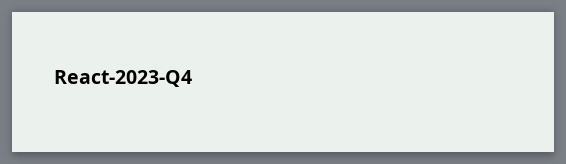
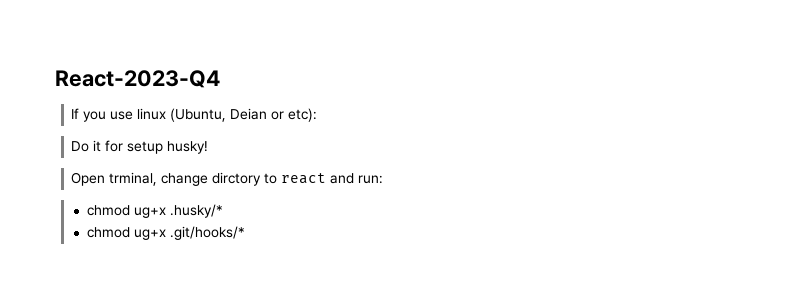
+ If you use linux (Ubuntu, Deian or etc):
+ Do it for setup husky!
+ Open trminal, change dirctory to react and run:
+ chmod ug+x .husky/*
+ chmod ug+x .git/hooks/*

